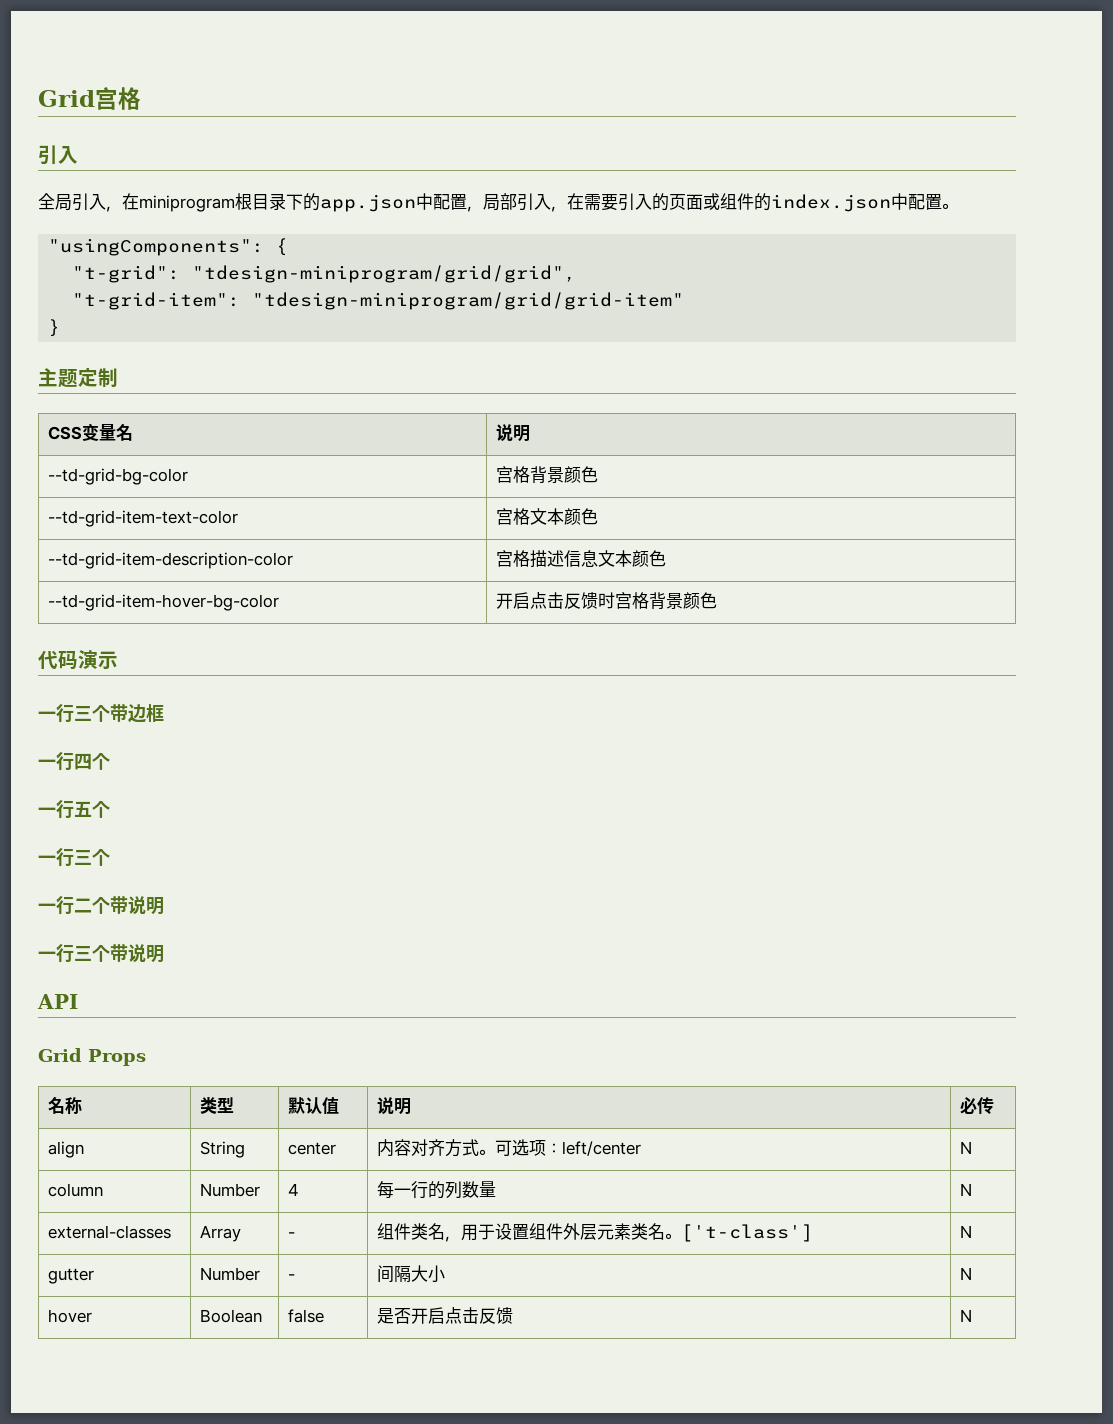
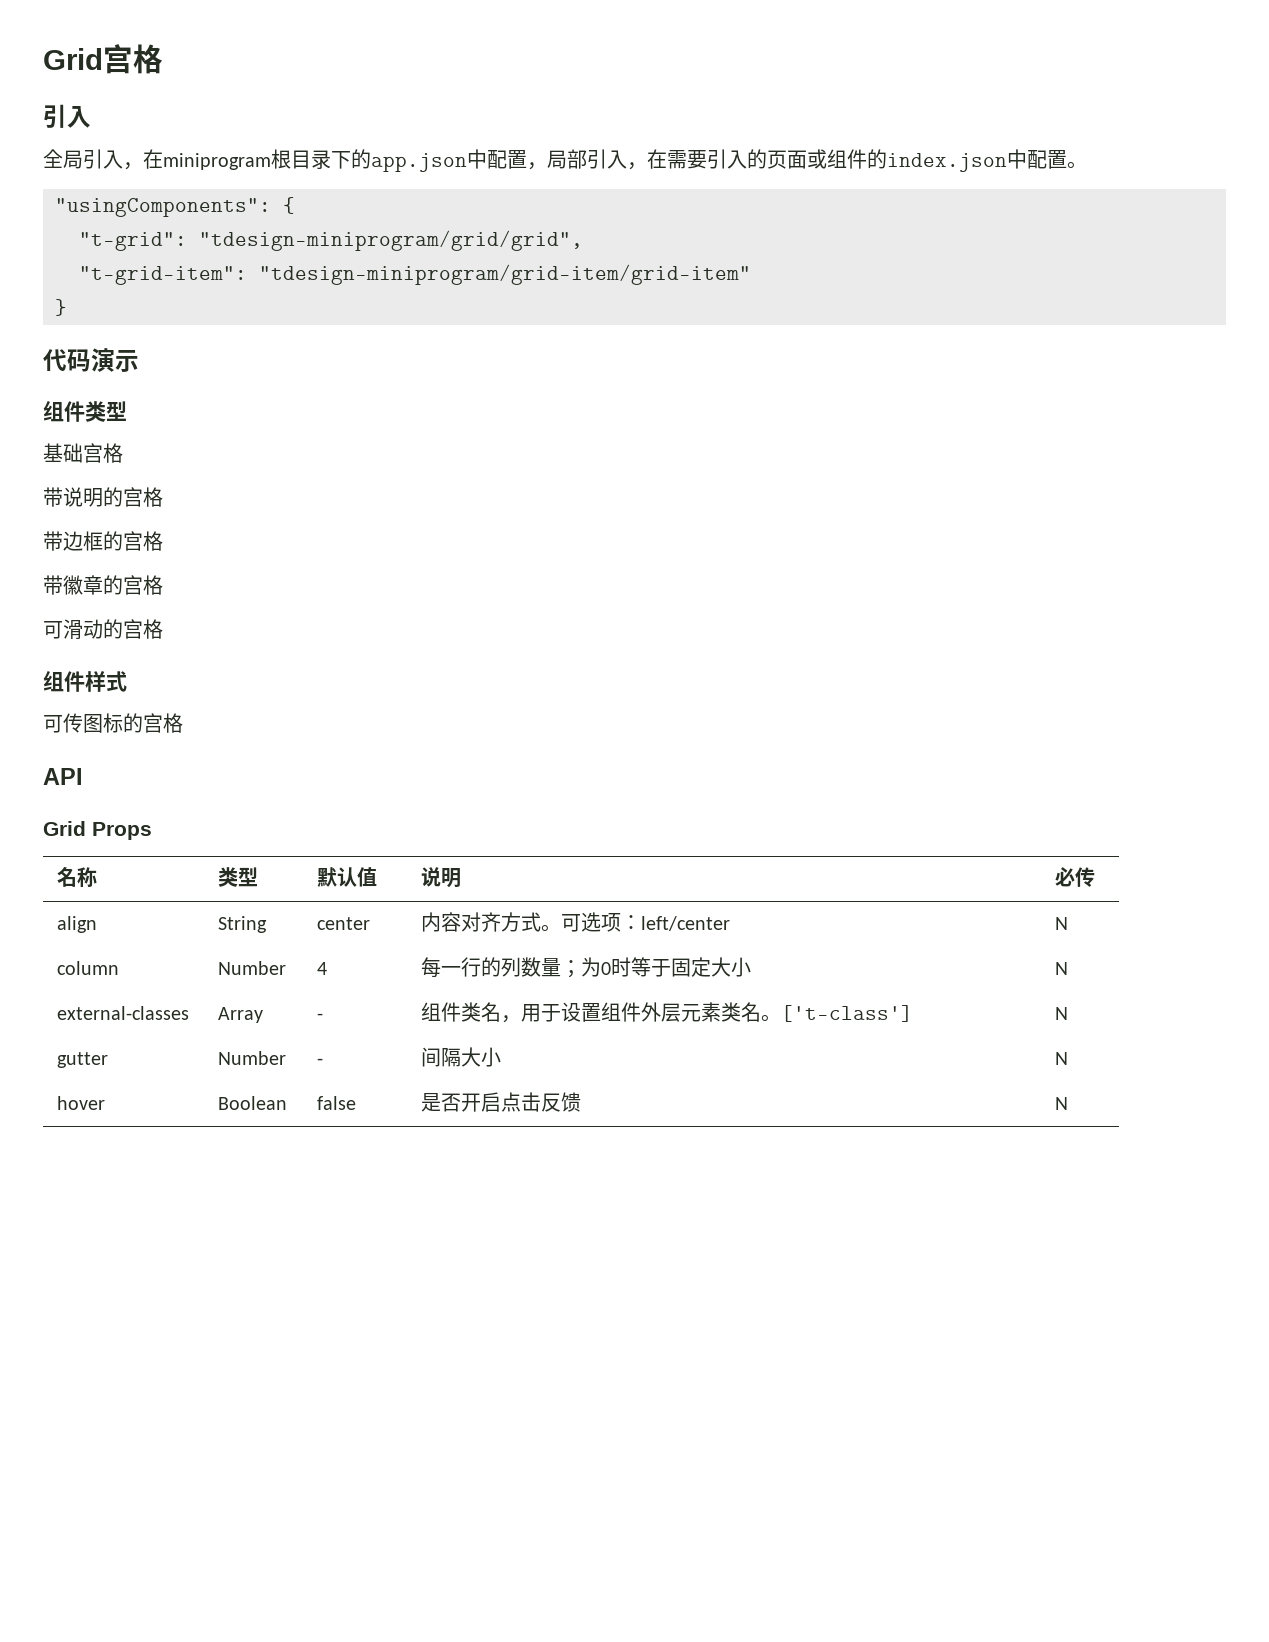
- "t-grid-item": "tdesign-miniprogram/grid/grid-item"
+ "t-grid-item": "tdesign-miniprogram/grid-item/grid-item"
- 主题定制
- CSS变量名 | 说明
- --td-grid-bg-color | 宫格背景颜色
- --td-grid-item-text-color | 宫格文本颜色
- --td-grid-item-description-color | 宫格描述信息文本颜色
- --td-grid-item-hover-bg-color | 开启点击反馈时宫格背景颜色
  代码演示
- 一行三个带边框
- 一行四个
- 一行五个
- 一行三个
- 一行二个带说明
- 一行三个带说明
+ 组件类型
+ 基础宫格
+ 带说明的宫格
+ 带边框的宫格
+ 带徽章的宫格
+ 可滑动的宫格
+ 组件样式
+ 可传图标的宫格
- column | Number | 4 | 每一行的列数量 | N
+ column | Number | 4 | 每一行的列数量；为0时等于固定大小 | N

